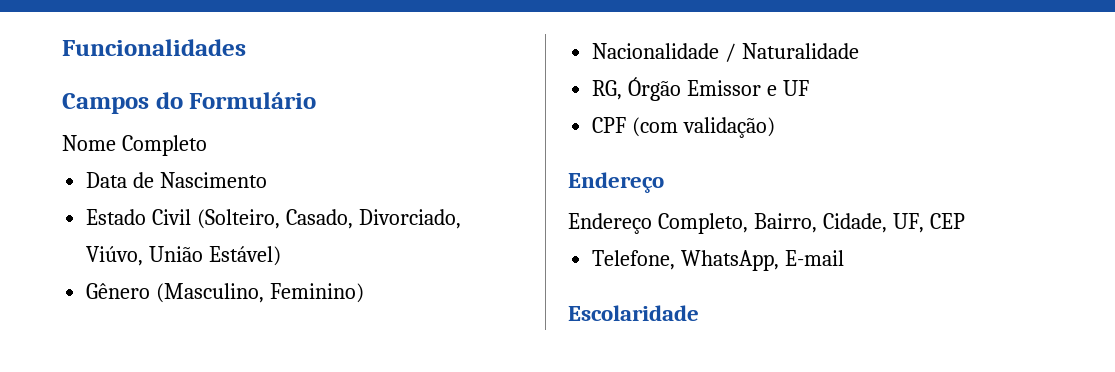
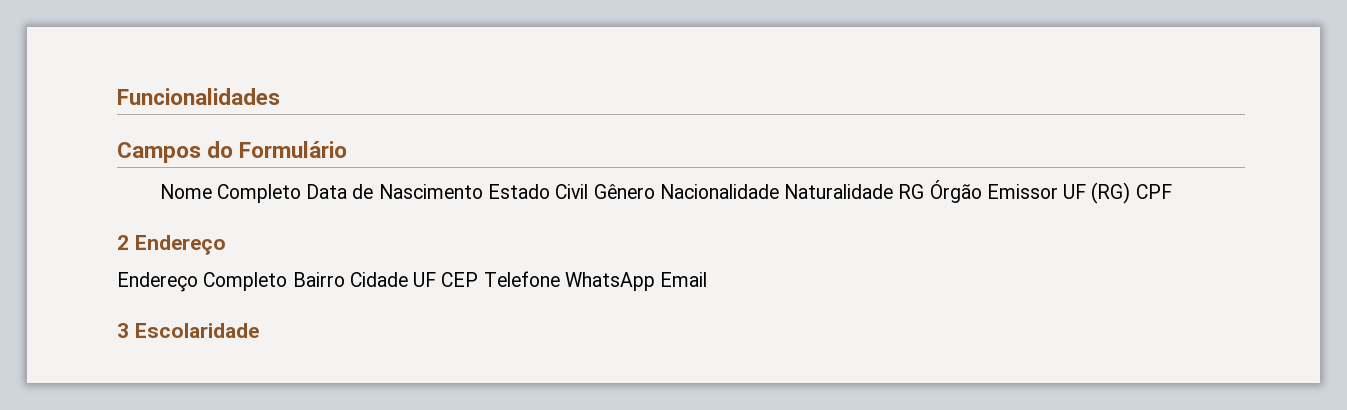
- Nome Completo
- Data de Nascimento
- Estado Civil (Solteiro, Casado, Divorciado, Viúvo, União Estável)
- Gênero (Masculino, Feminino)
- Nacionalidade / Naturalidade
- RG, Órgão Emissor e UF
- CPF (com validação)
- Endereço
+ Nome Completo Data de Nascimento Estado Civil Gênero Nacionalidade Naturalidade RG Órgão Emissor UF (RG) CPF
+ 2 Endereço
- Endereço Completo, Bairro, Cidade, UF, CEP
- Telefone, WhatsApp, E-mail
- Escolaridade
+ Endereço Completo Bairro Cidade UF CEP Telefone WhatsApp Email
+ 3 Escolaridade

